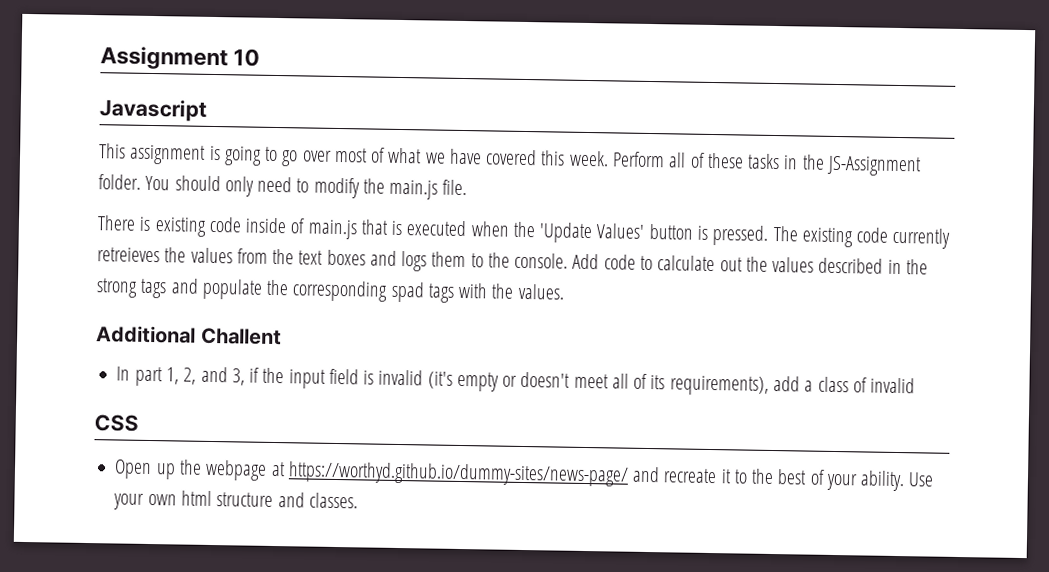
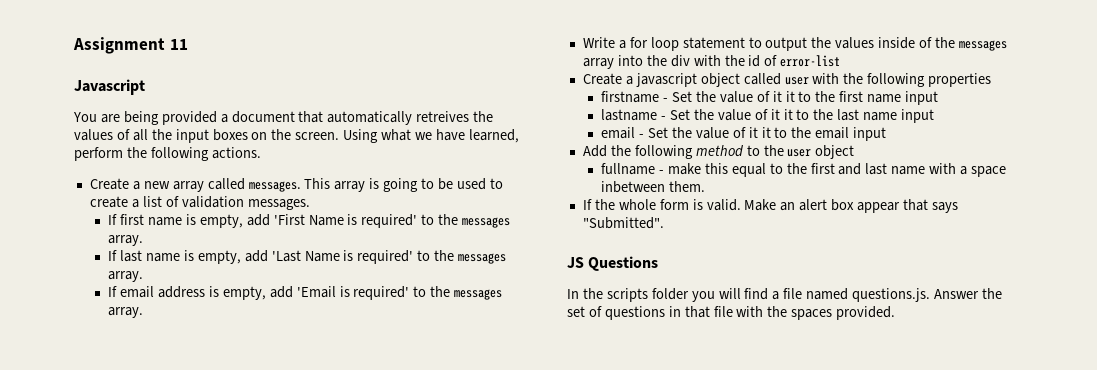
- Assignment 10
+ Assignment 11
- This assignment is going to go over most of what we have covered this week. Perform all of these tasks in the JS-Assignment folder. You should only need to modify the main.js file.
- There is existing code inside of main.js that is executed when the 'Update Values' button is pressed. The existing code currently retreieves the values from the text boxes and logs them to the console. Add code to calculate out the values described in the strong tags and populate the corresponding spad tags with the values.
- Additional Challent
- In part 1, 2, and 3, if the input field is invalid (it's empty or doesn't meet all of its requirements), add a class of invalid
- CSS
- Open up the webpage at https://worthyd.github.io/dummy-sites/news-page/ and recreate it to the best of your ability. Use your own html structure and classes.
+ You are being provided a document that automatically retreives the values of all the input boxes on the screen. Using what we have learned, perform the following actions.
+ Create a new array called messages. This array is going to be used to create a list of validation messages.
+ If first name is empty, add 'First Name is required' to the messages array.
+ If last name is empty, add 'Last Name is required' to the messages array.
+ If email address is empty, add 'Email is required' to the messages array.
+ Write a for loop statement to output the values inside of the messages array into the div with the id of error-list
+ Create a javascript object called user with the following properties
+ firstname - Set the value of it it to the first name input
+ lastname - Set the value of it it to the last name input
+ email - Set the value of it it to the email input
+ Add the following method to the user object
+ fullname - make this equal to the first and last name with a space inbetween them.
+ If the whole form is valid. Make an alert box appear that says "Submitted".
+ JS Questions
+ In the scripts folder you will find a file named questions.js. Answer the set of questions in that file with the spaces provided.

